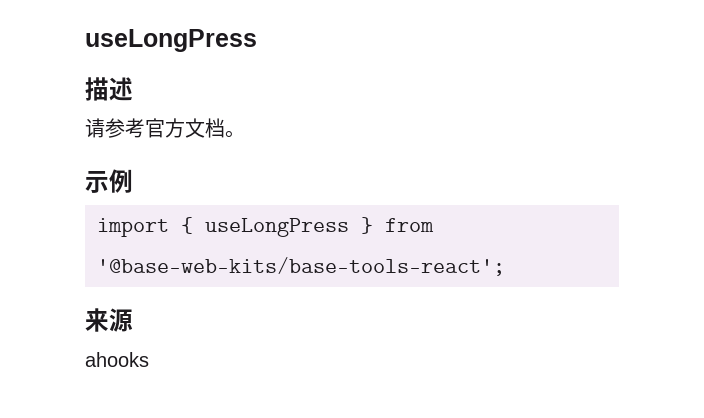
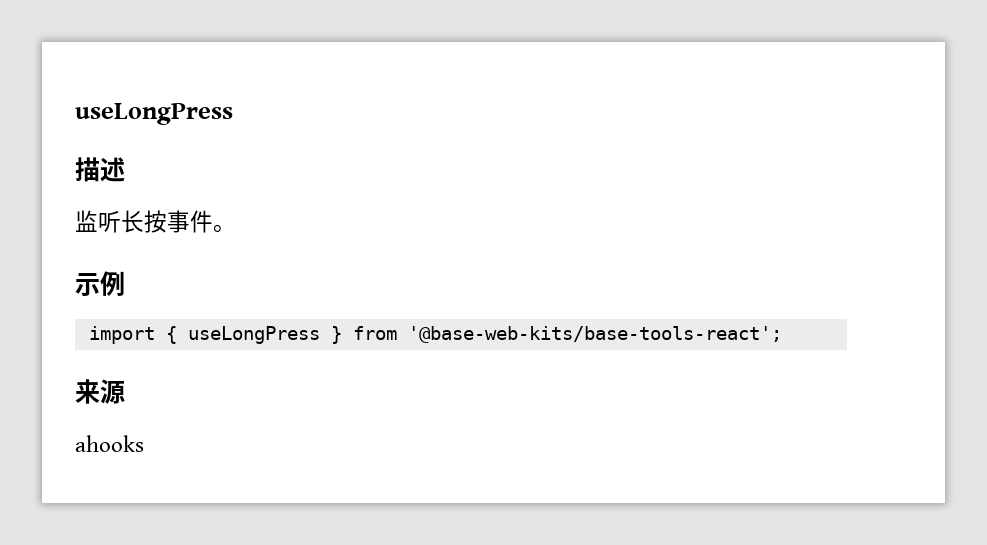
- 请参考官方文档。
+ 监听长按事件。

